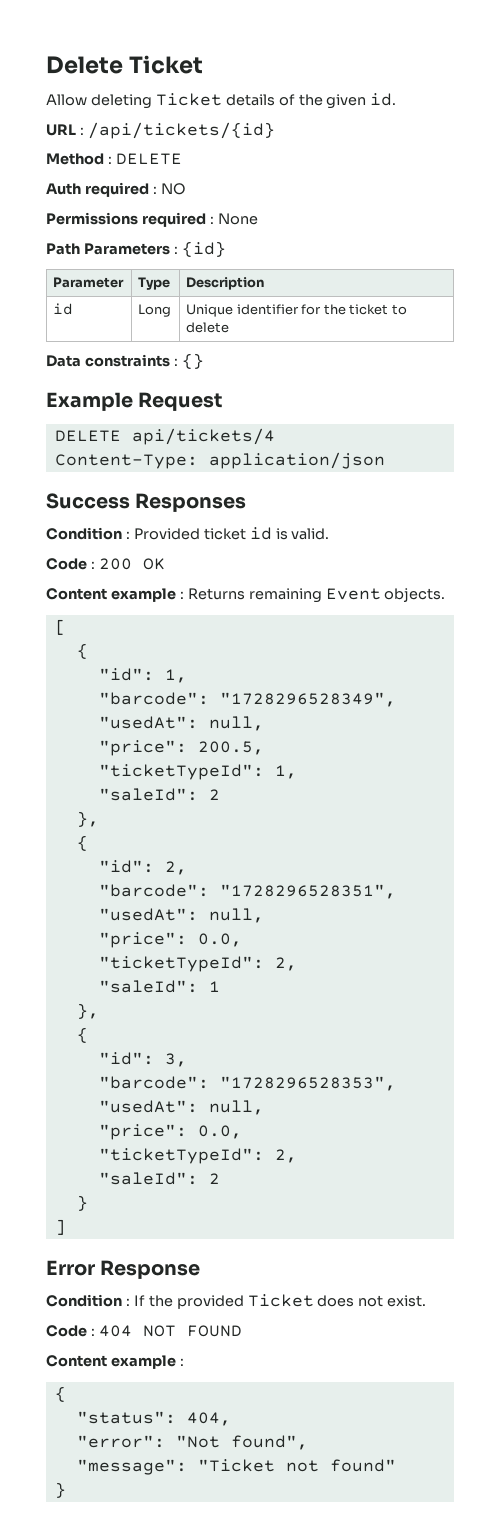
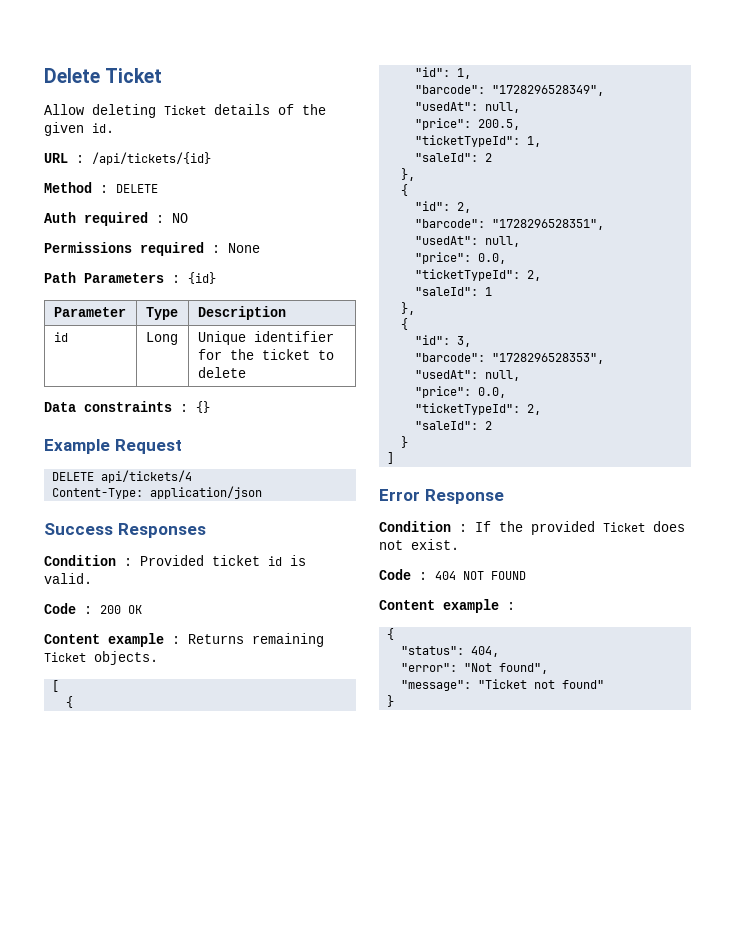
- Content example : Returns remaining Event objects.
+ Content example : Returns remaining Ticket objects.

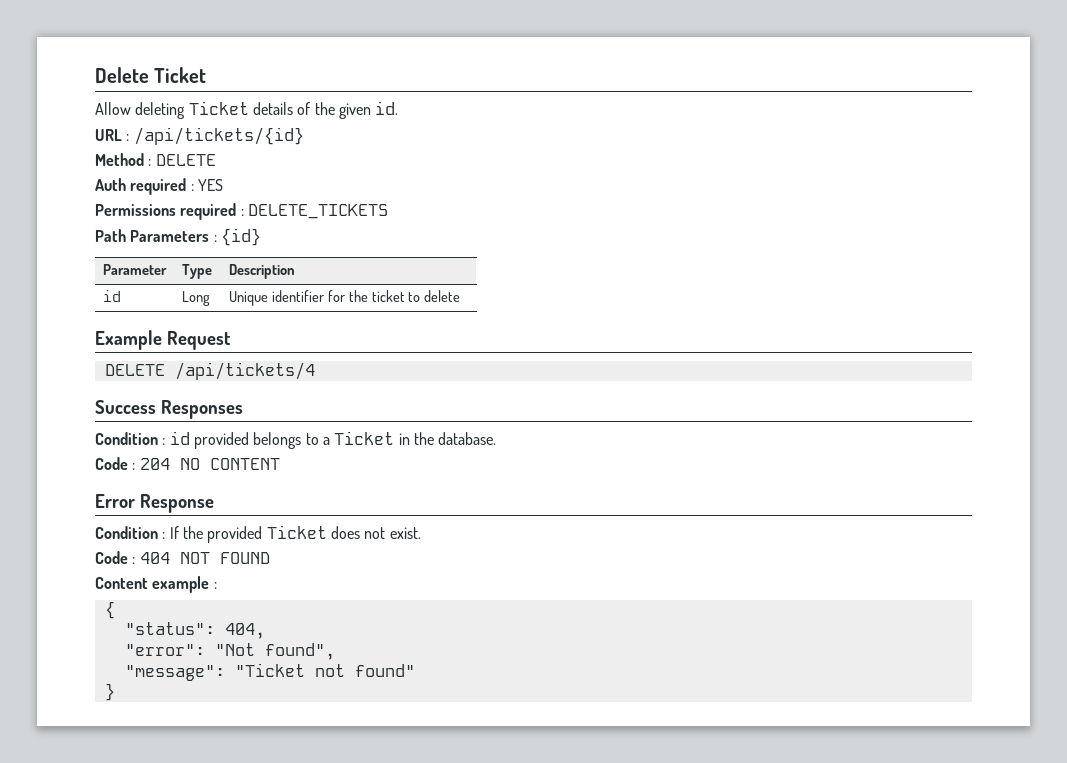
- Auth required : NO
+ Auth required : YES
- Permissions required : None
+ Permissions required : DELETE_TICKETS
- Data constraints : {}
- DELETE api/tickets/4
- Content-Type: application/json
+ DELETE /api/tickets/4
- Condition : Provided ticket id is valid.
- Code : 200 OK
- Content example : Returns remaining Ticket objects.
- [
- {
- "id": 1,
- "barcode": "1728296528349",
- "usedAt": null,
- "price": 200.5,
- "ticketTypeId": 1,
- "saleId": 2
- },
- {
- "id": 2,
- "barcode": "1728296528351",
- "usedAt": null,
- "price": 0.0,
- "ticketTypeId": 2,
- "saleId": 1
- },
- {
- "id": 3,
- "barcode": "1728296528353",
- "usedAt": null,
- "price": 0.0,
- "ticketTypeId": 2,
- "saleId": 2
- }
- ]
+ Condition : id provided belongs to a Ticket in the database.
+ Code : 204 NO CONTENT

